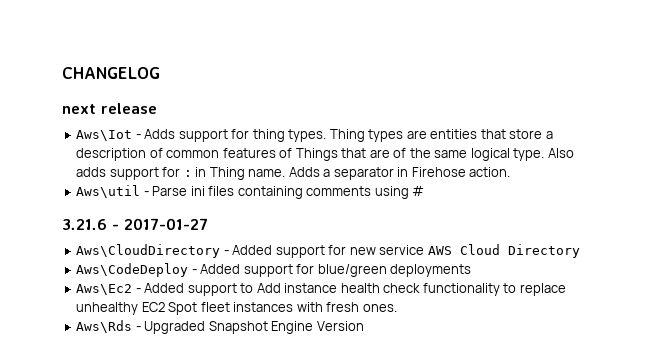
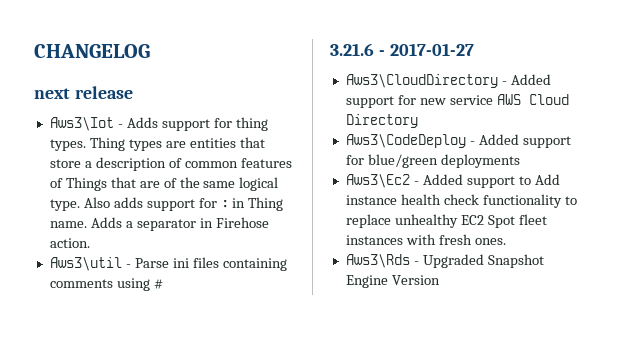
- Aws\Iot - Adds support for thing types.
+ Aws3\Iot - Adds support for thing types.
- Aws\util - Parse ini files containing comments using #
+ Aws3\util - Parse ini files containing comments using #
- Aws\CloudDirectory - Added support for new service AWS Cloud Directory
+ Aws3\CloudDirectory - Added support for new service AWS Cloud Directory
- Aws\CodeDeploy - Added support for blue/green deployments
+ Aws3\CodeDeploy - Added support for blue/green deployments
- Aws\Ec2 - Added support to Add instance health check functionality to replace unhealthy EC2 Spot fleet instances with fresh ones.
+ Aws3\Ec2 - Added support to Add instance health check functionality to replace unhealthy EC2 Spot fleet instances with fresh ones.
- Aws\Rds - Upgraded Snapshot Engine Version
+ Aws3\Rds - Upgraded Snapshot Engine Version

